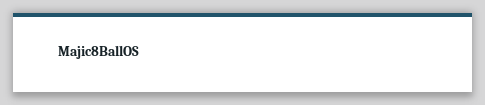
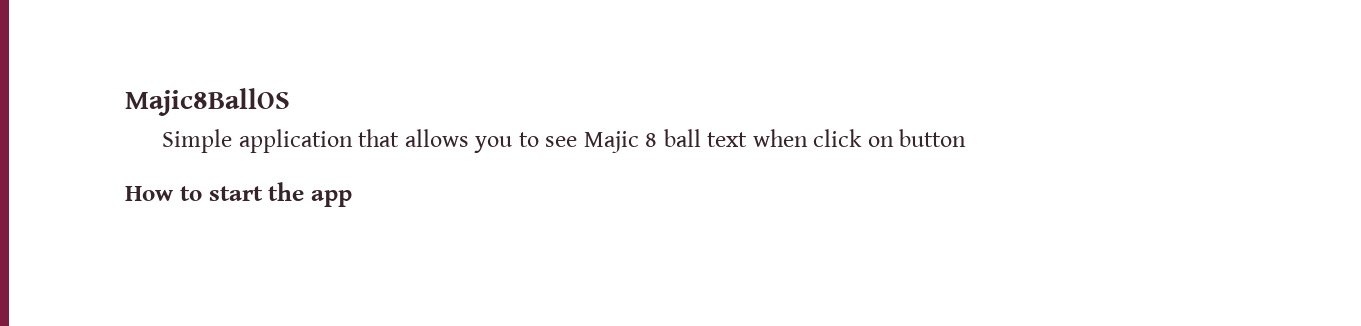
+ Simple application that allows you to see Majic 8 ball text when click on button
+ How to start the app

